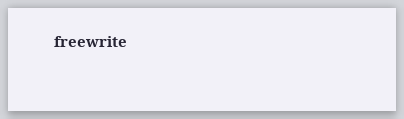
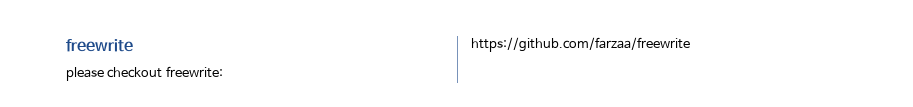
+ please checkout freewrite: https://github.com/farzaa/freewrite

